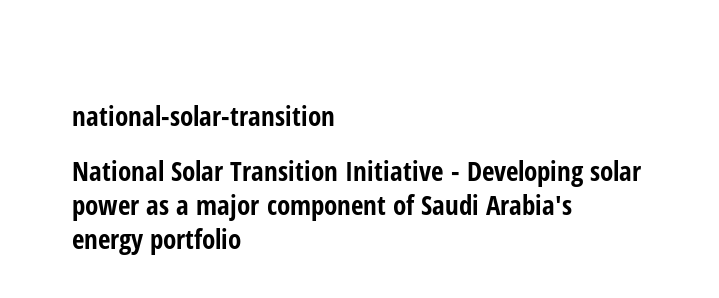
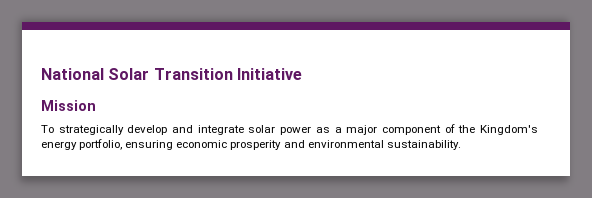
- national-solar-transition
- National Solar Transition Initiative - Developing solar power as a major component of Saudi Arabia's energy portfolio
+ National Solar Transition Initiative
+ Mission
+ To strategically develop and integrate solar power as a major component of the Kingdom's energy portfolio, ensuring economic prosperity and environmental sustainability.

